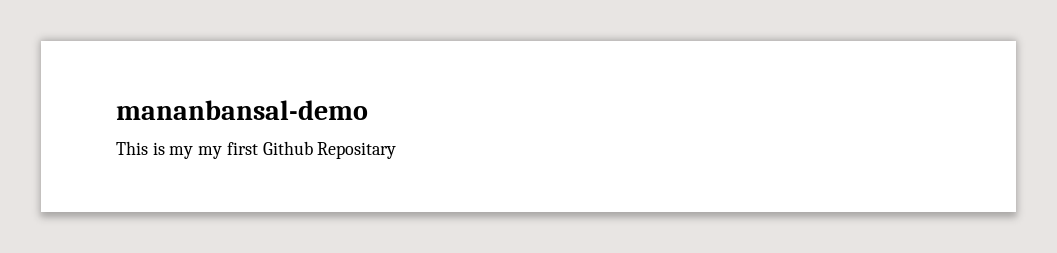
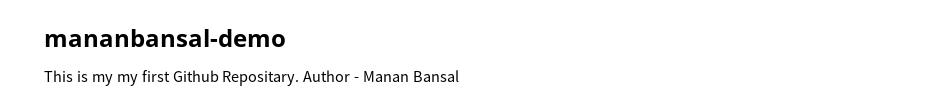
- This is my my first Github Repositary
+ This is my my first Github Repositary. Author - Manan Bansal

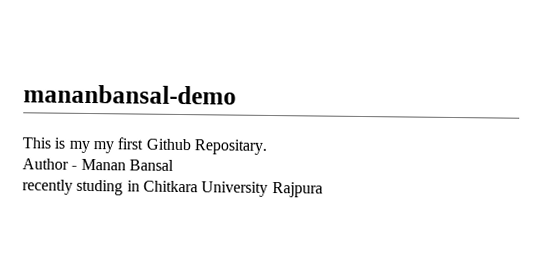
- This is my my first Github Repositary. Author - Manan Bansal
+ This is my my first Github Repositary.
+ Author - Manan Bansal
+ recently studing in Chitkara University Rajpura

